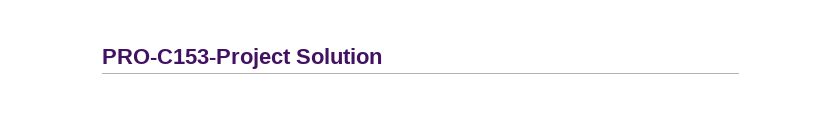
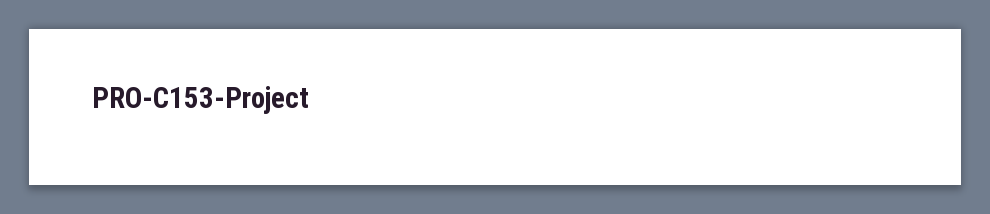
- PRO-C153-Project Solution
+ PRO-C153-Project

